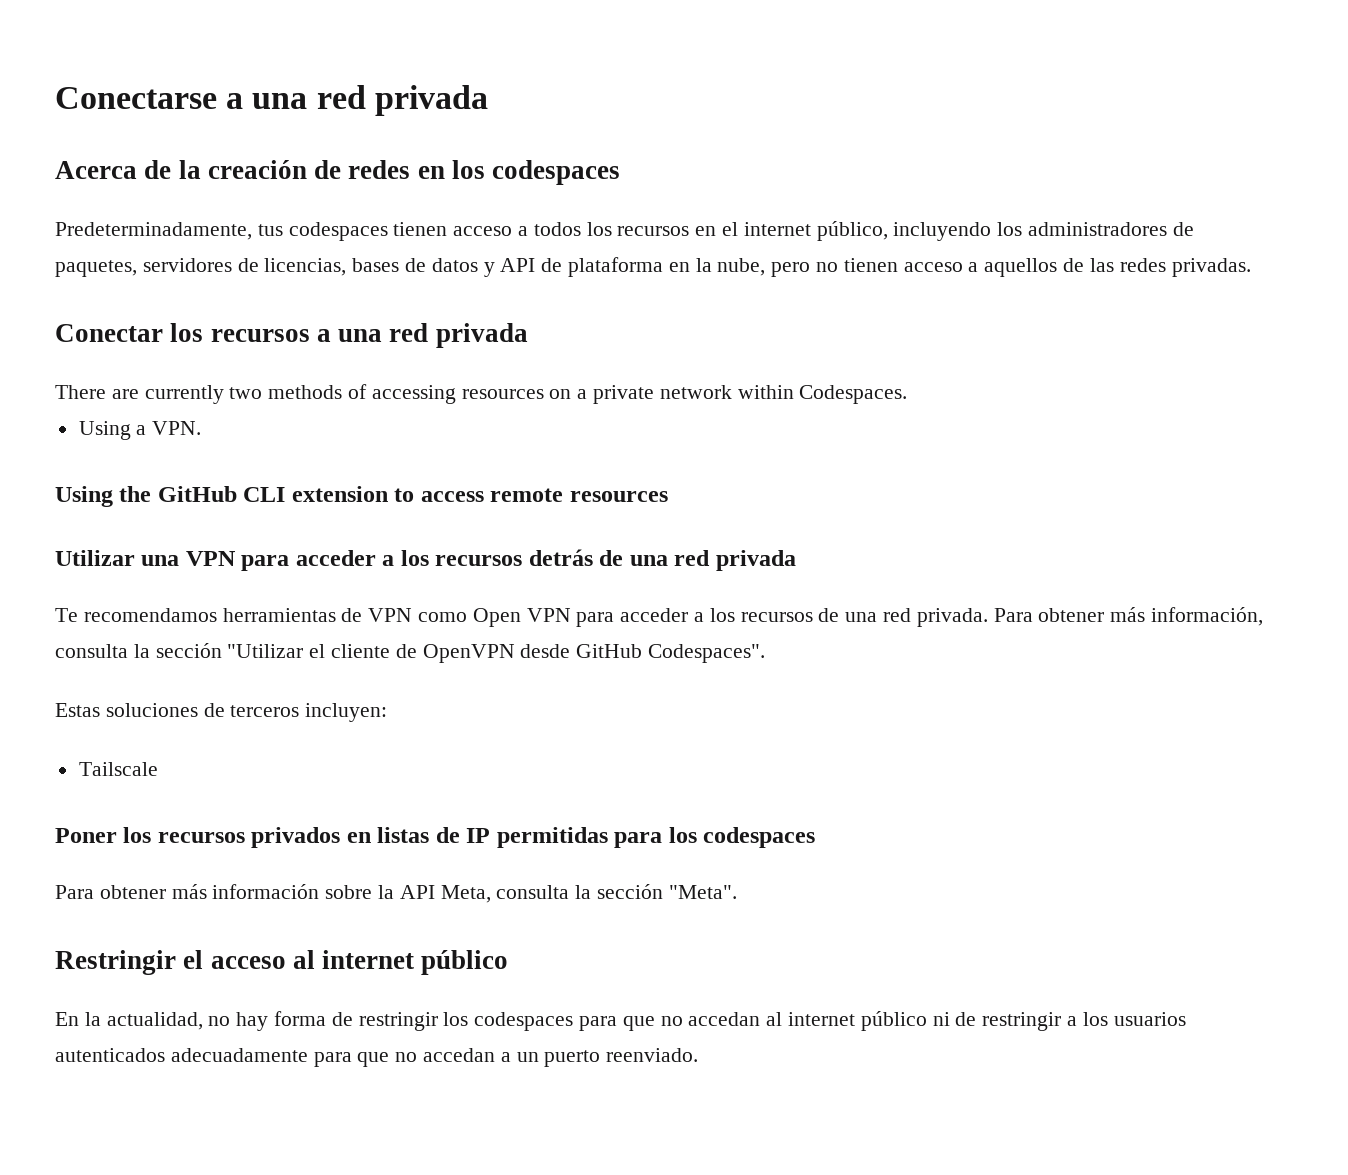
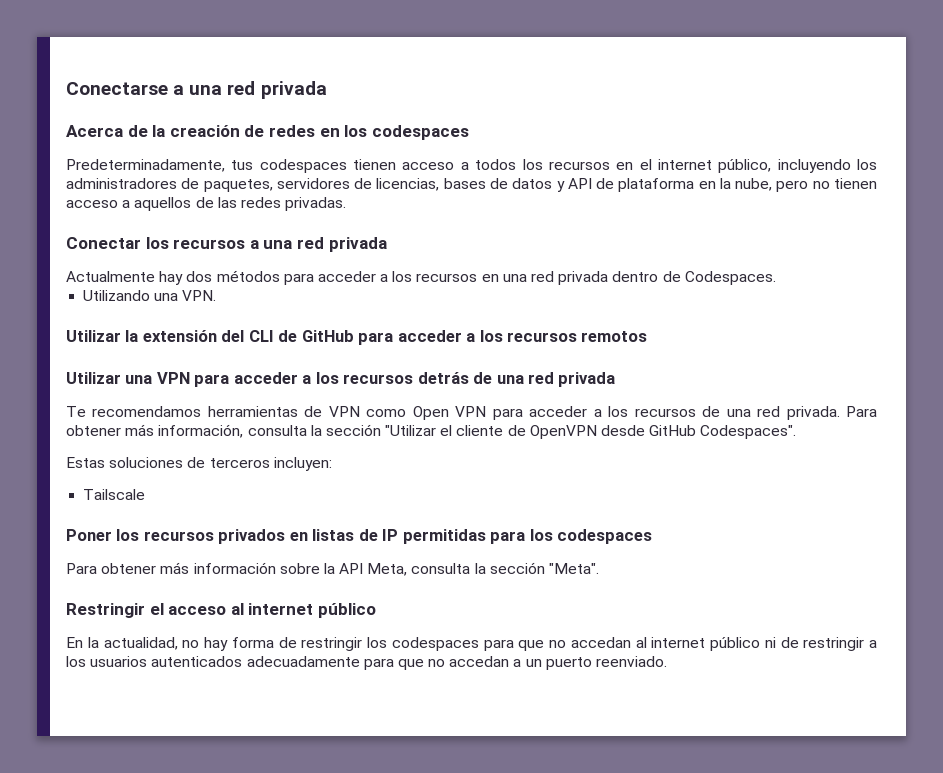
- There are currently two methods of accessing resources on a private network within Codespaces.
+ Actualmente hay dos métodos para acceder a los recursos en una red privada dentro de Codespaces.
- Using a VPN.
+ Utilizando una VPN.
- Using the GitHub CLI extension to access remote resources
+ Utilizar la extensión del CLI de GitHub para acceder a los recursos remotos

